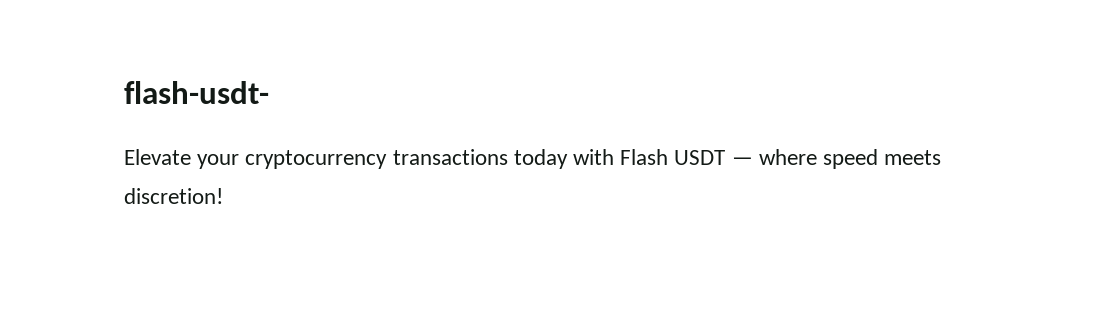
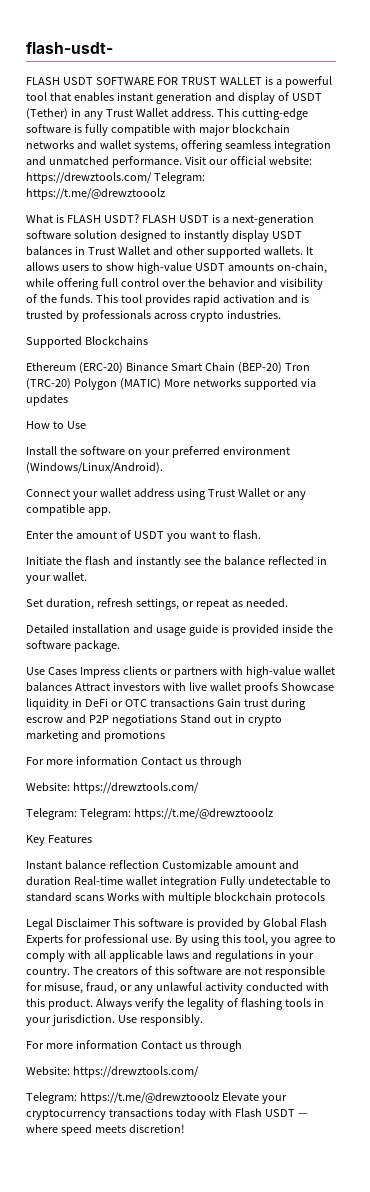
- Elevate your cryptocurrency transactions today with Flash USDT — where speed meets discretion!
+ FLASH USDT SOFTWARE FOR TRUST WALLET is a powerful tool that enables instant generation and display of USDT (Tether) in any Trust Wallet address. This cutting-edge software is fully compatible with major blockchain networks and wallet systems, offering seamless integration and unmatched performance. Visit our official website: https://drewztools.com/ Telegram: https://t.me/@drewztooolz
+ What is FLASH USDT? FLASH USDT is a next-generation software solution designed to instantly display USDT balances in Trust Wallet and other supported wallets. It allows users to show high-value USDT amounts on-chain, while offering full control over the behavior and visibility of the funds. This tool provides rapid activation and is trusted by professionals across crypto industries.
+ Supported Blockchains
+ Ethereum (ERC-20) Binance Smart Chain (BEP-20) Tron (TRC-20) Polygon (MATIC) More networks supported via updates
+ How to Use
+ Install the software on your preferred environment (Windows/Linux/Android).
+ Connect your wallet address using Trust Wallet or any compatible app.
+ Enter the amount of USDT you want to flash.
+ Initiate the flash and instantly see the balance reflected in your wallet.
+ Set duration, refresh settings, or repeat as needed.
+ Detailed installation and usage guide is provided inside the software package.
+ Use Cases Impress clients or partners with high-value wallet balances Attract investors with live wallet proofs Showcase liquidity in DeFi or OTC transactions Gain trust during escrow and P2P negotiations Stand out in crypto marketing and promotions
+ For more information Contact us through
+ Website: https://drewztools.com/
+ Telegram: Telegram: https://t.me/@drewztooolz
+ Key Features
+ Instant balance reflection Customizable amount and duration Real-time wallet integration Fully undetectable to standard scans Works with multiple blockchain protocols
+ Legal Disclaimer This software is provided by Global Flash Experts for professional use. By using this tool, you agree to comply with all applicable laws and regulations in your country. The creators of this software are not responsible for misuse, fraud, or any unlawful activity conducted with this product. Always verify the legality of flashing tools in your jurisdiction. Use responsibly.
+ For more information Contact us through
+ Website: https://drewztools.com/
+ Telegram: https://t.me/@drewztooolz Elevate your cryptocurrency transactions today with Flash USDT — where speed meets discretion!

